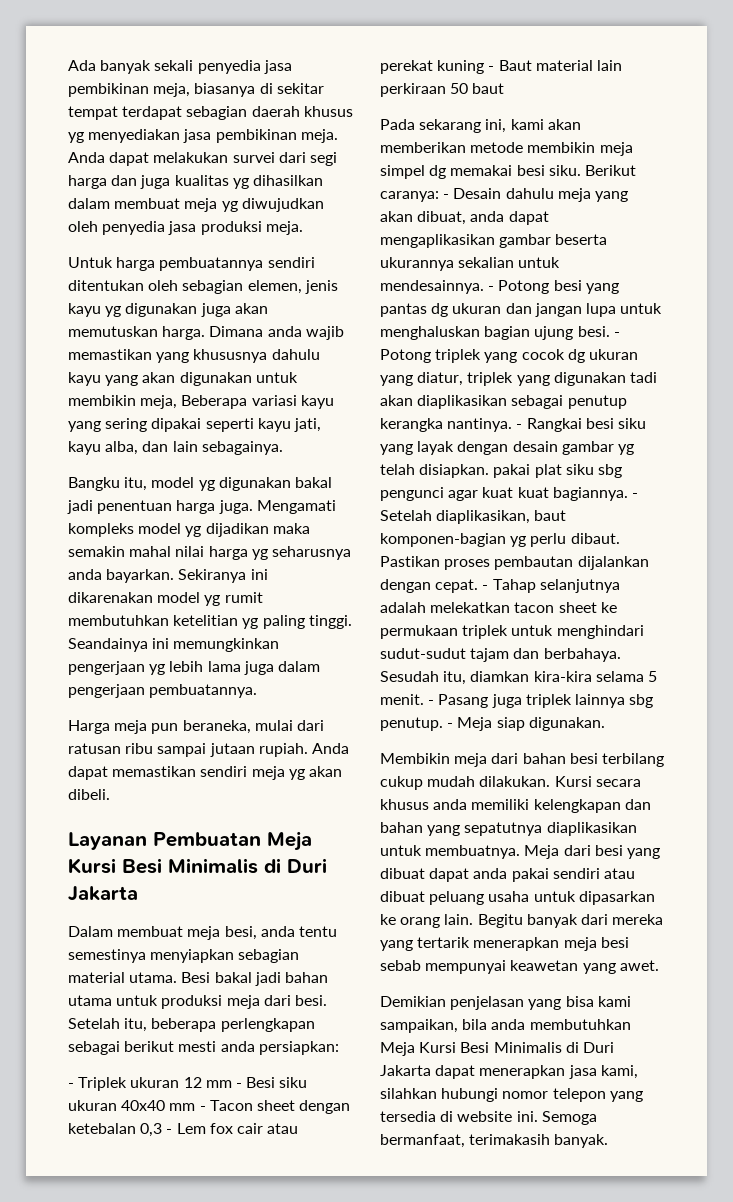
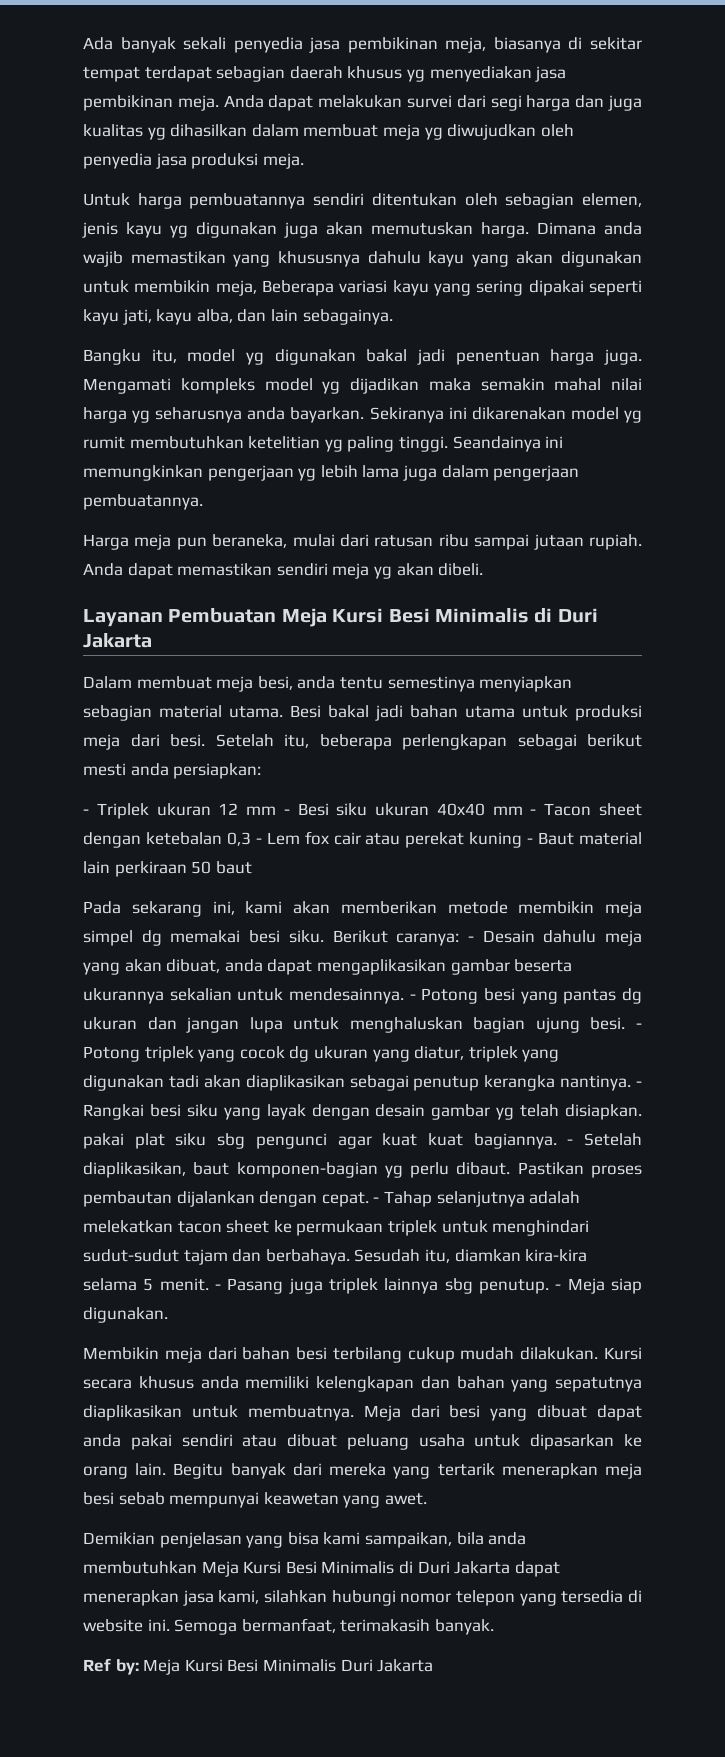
+ Ref by: Meja Kursi Besi Minimalis Duri Jakarta

